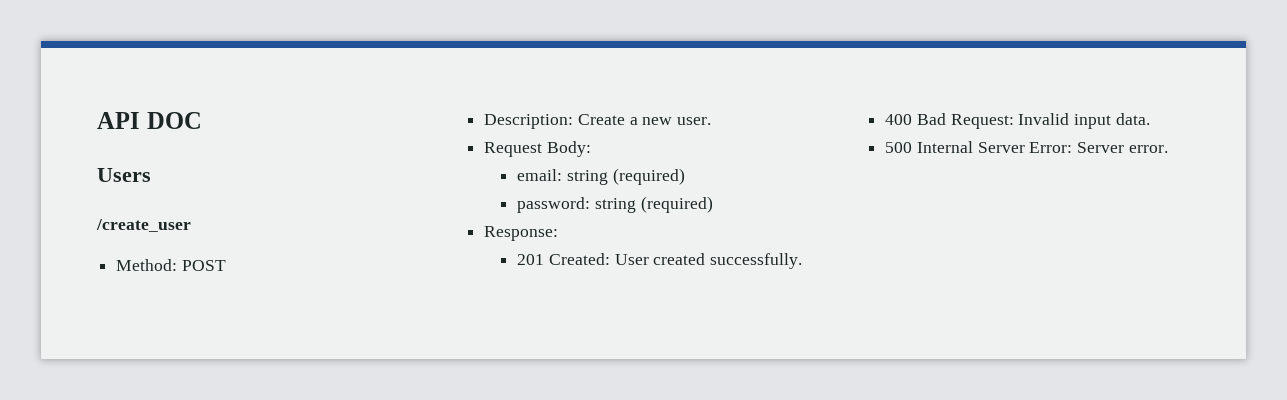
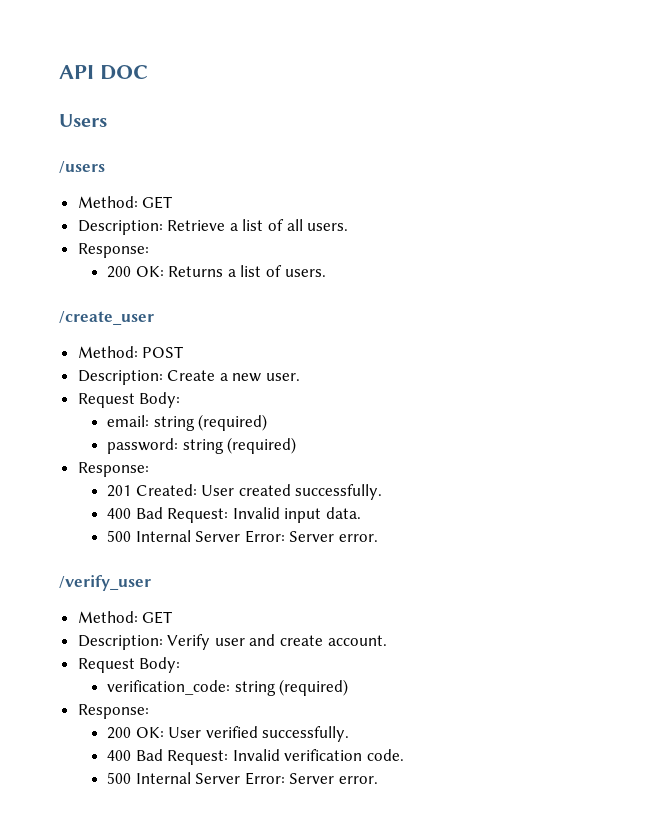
+ /users
+ Method: GET
+ Description: Retrieve a list of all users.
+ Response:
+ 200 OK: Returns a list of users.
+ /verify_user
+ Method: GET
+ Description: Verify user and create account.
+ Request Body:
+ verification_code: string (required)
+ Response:
+ 200 OK: User verified successfully.
+ 400 Bad Request: Invalid verification code.
+ 500 Internal Server Error: Server error.

